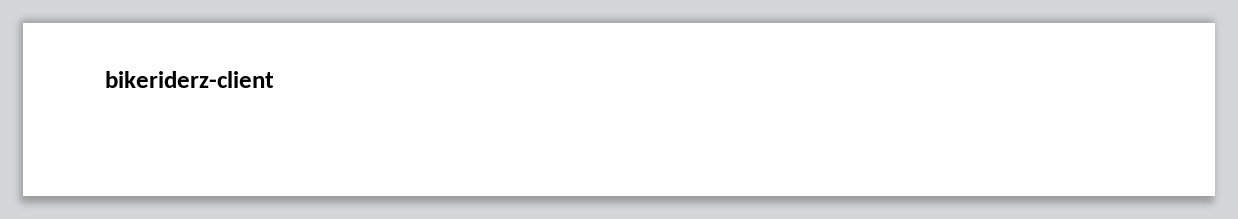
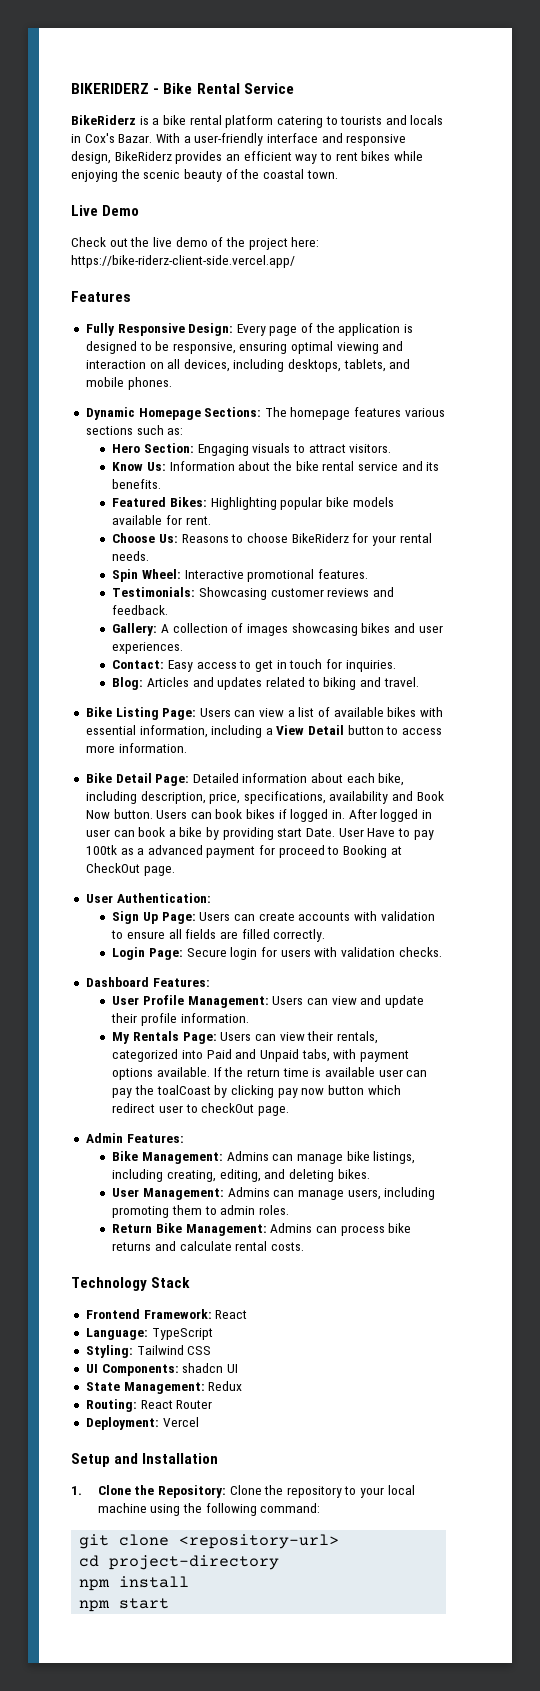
- bikeriderz-client
+ BIKERIDERZ - Bike Rental Service
+ BikeRiderz is a bike rental platform catering to tourists and locals in Cox's Bazar. With a user-friendly interface and responsive design, BikeRiderz provides an efficient way to rent bikes while enjoying the scenic beauty of the coastal town.
+ Live Demo
+ Check out the live demo of the project here: https://bike-riderz-client-side.vercel.app/
+ Features
+ Fully Responsive Design: Every page of the application is designed to be responsive, ensuring optimal viewing and interaction on all devices, including desktops, tablets, and mobile phones.
+ Dynamic Homepage Sections: The homepage features various sections such as:
+ Hero Section: Engaging visuals to attract visitors.
+ Know Us: Information about the bike rental service and its benefits.
+ Featured Bikes: Highlighting popular bike models available for rent.
+ Choose Us: Reasons to choose BikeRiderz for your rental needs.
+ Spin Wheel: Interactive promotional features.
+ Testimonials: Showcasing customer reviews and feedback.
+ Gallery: A collection of images showcasing bikes and user experiences.
+ Contact: Easy access to get in touch for inquiries.
+ Blog: Articles and updates related to biking and travel.
+ Bike Listing Page: Users can view a list of available bikes with essential information, including a View Detail button to access more information.
+ Bike Detail Page: Detailed information about each bike, including description, price, specifications, availability and Book Now button. Users can book bikes if logged in. After logged in user can book a bike by providing start Date. User Have to pay 100tk as a advanced payment for proceed to Booking at CheckOut page.
+ User Authentication:
+ Sign Up Page: Users can create accounts with validation to ensure all fields are filled correctly.
+ Login Page: Secure login for users with validation checks.
+ Dashboard Features:
+ User Profile Management: Users can view and update their profile information.
+ My Rentals Page: Users can view their rentals, categorized into Paid and Unpaid tabs, with payment options available. If the return time is available user can pay the toalCoast by clicking pay now button which redirect user to checkOut page.
+ Admin Features:
+ Bike Management: Admins can manage bike listings, including creating, editing, and deleting bikes.
+ User Management: Admins can manage users, including promoting them to admin roles.
+ Return Bike Management: Admins can process bike returns and calculate rental costs.
+ Technology Stack
+ Frontend Framework: React
+ Language: TypeScript
+ Styling: Tailwind CSS
+ UI Components: shadcn UI
+ State Management: Redux
+ Routing: React Router
+ Deployment: Vercel
+ Setup and Installation
+ 1. Clone the Repository: Clone the repository to your local machine using the following command:
+ git clone <repository-url>
+ cd project-directory
+ npm install
+ npm start

